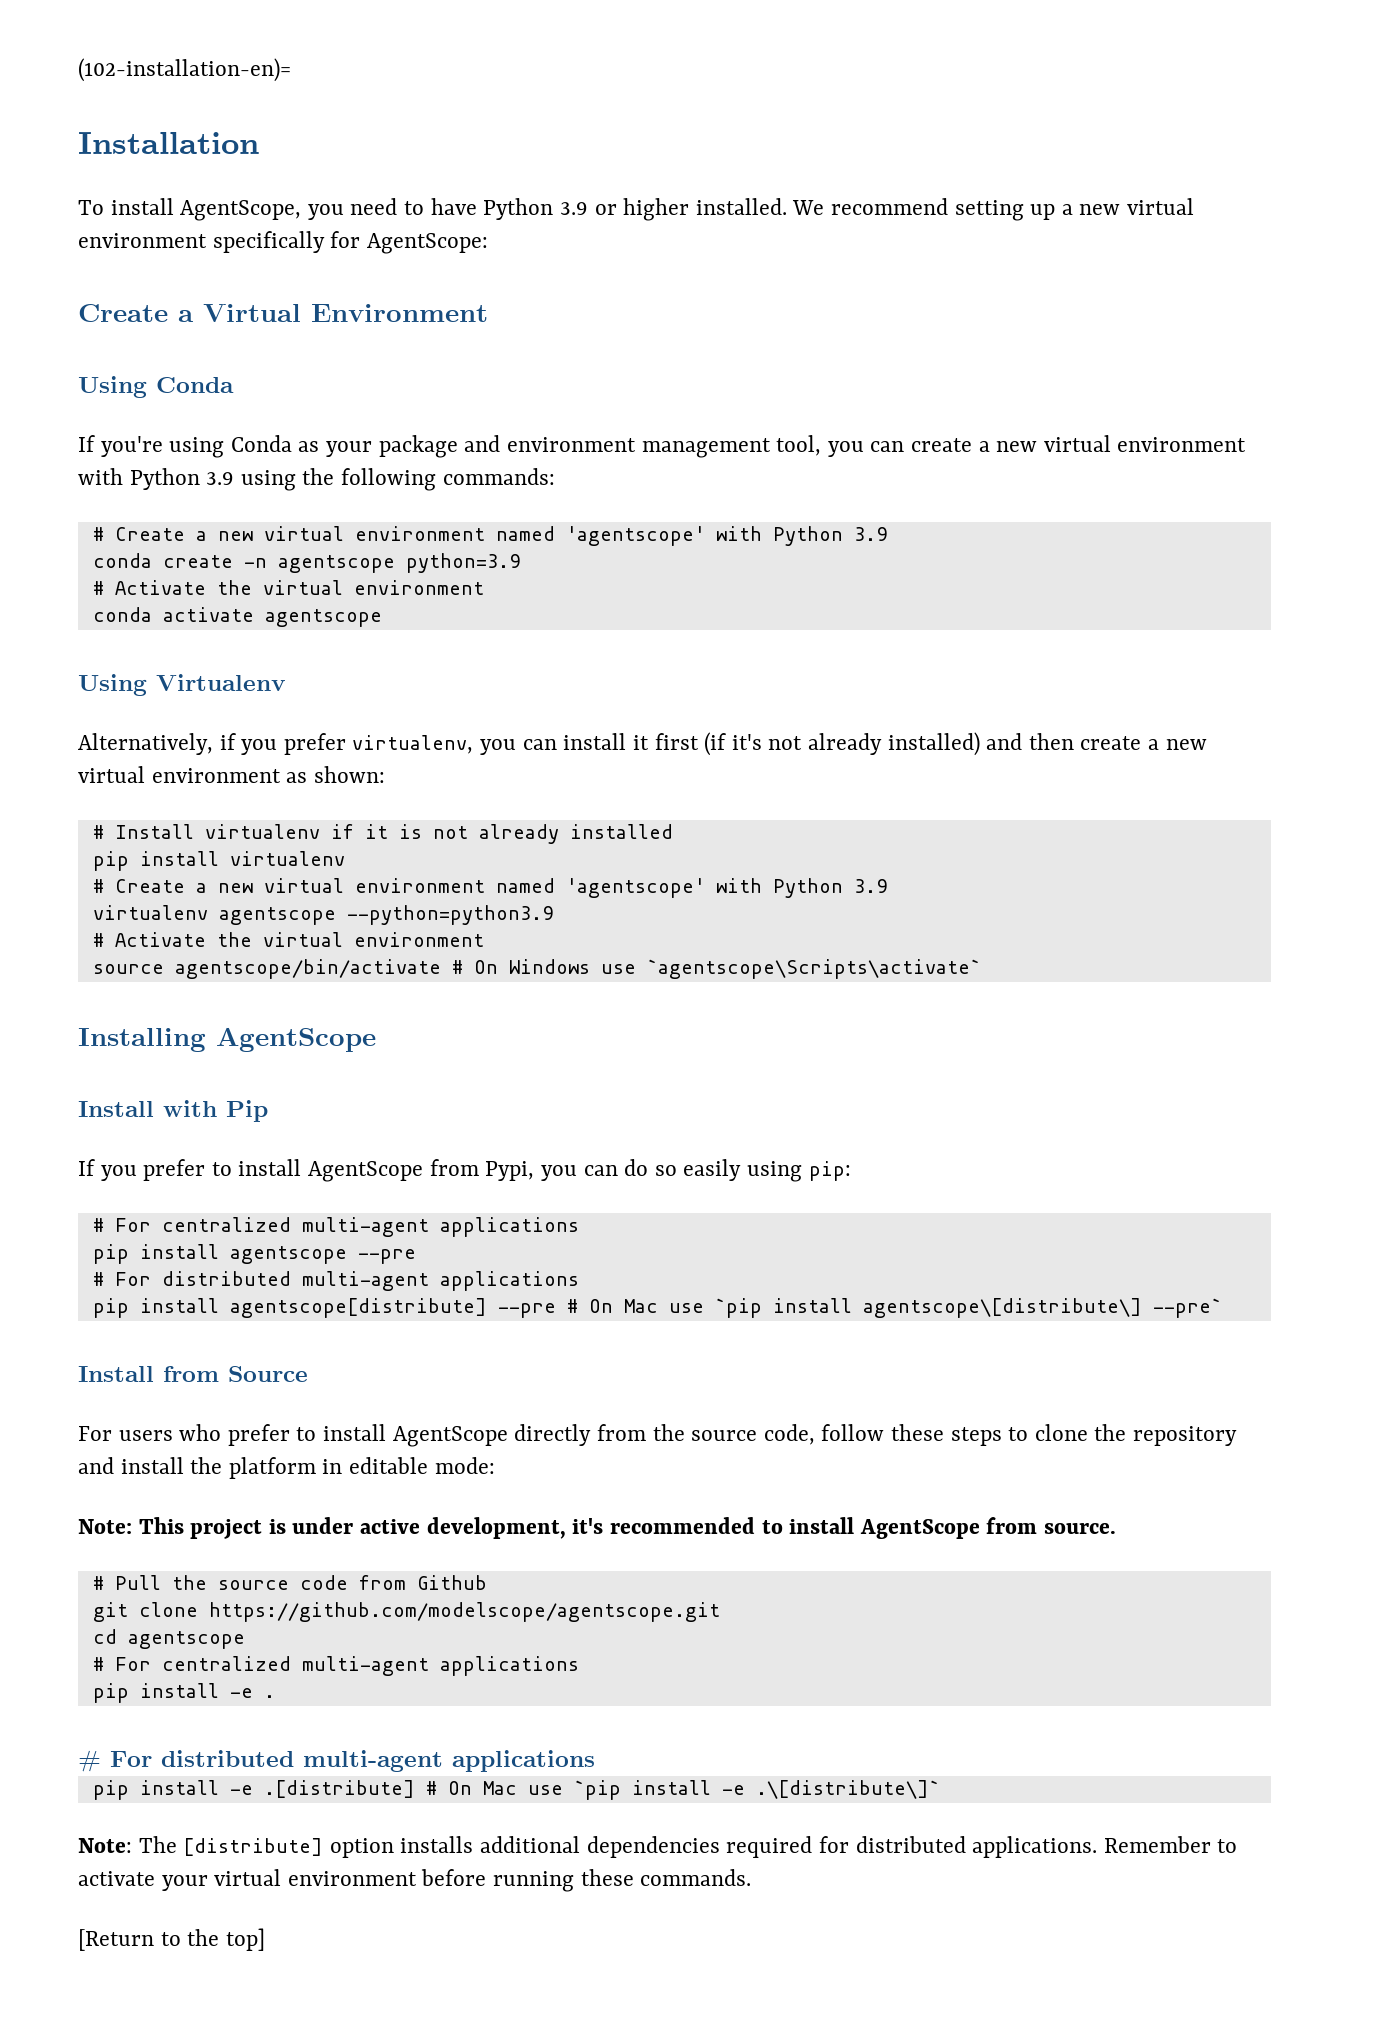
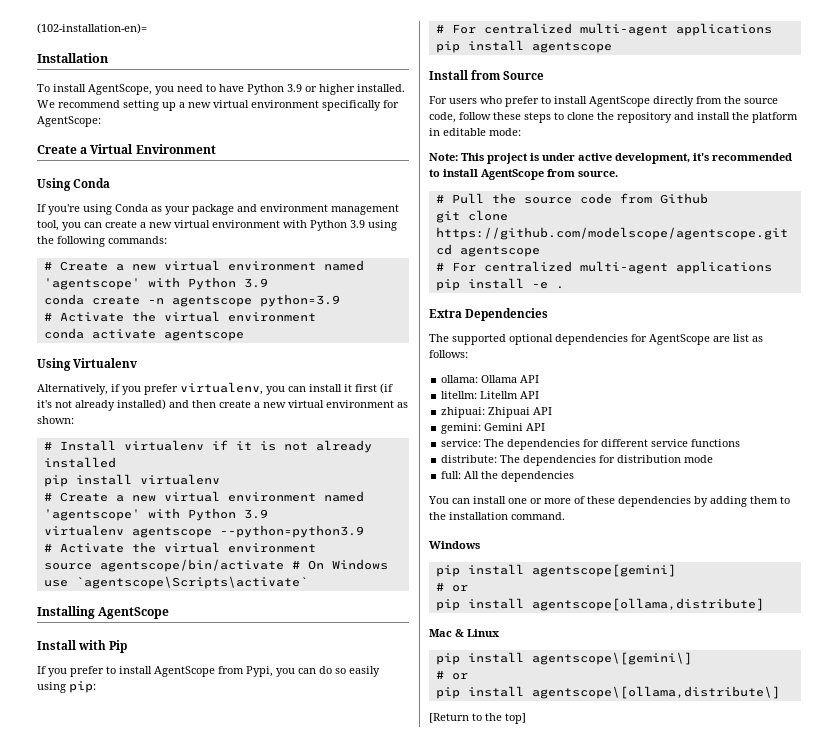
- pip install agentscope --pre
- # For distributed multi-agent applications
- pip install agentscope[distribute] --pre # On Mac use `pip install agentscope\[distribute\] --pre`
+ pip install agentscope
  pip install -e .
- # For distributed multi-agent applications
- pip install -e .[distribute] # On Mac use `pip install -e .\[distribute\]`
- Note: The [distribute] option installs additional dependencies required for distributed applications. Remember to activate your virtual environment before running these commands.
+ Extra Dependencies
+ The supported optional dependencies for AgentScope are list as follows:
+ ollama: Ollama API
+ litellm: Litellm API
+ zhipuai: Zhipuai API
+ gemini: Gemini API
+ service: The dependencies for different service functions
+ distribute: The dependencies for distribution mode
+ full: All the dependencies
+ You can install one or more of these dependencies by adding them to the installation command.
+ Windows
+ pip install agentscope[gemini]
+ # or
+ pip install agentscope[ollama,distribute]
+ Mac & Linux
+ pip install agentscope\[gemini\]
+ # or
+ pip install agentscope\[ollama,distribute\]

